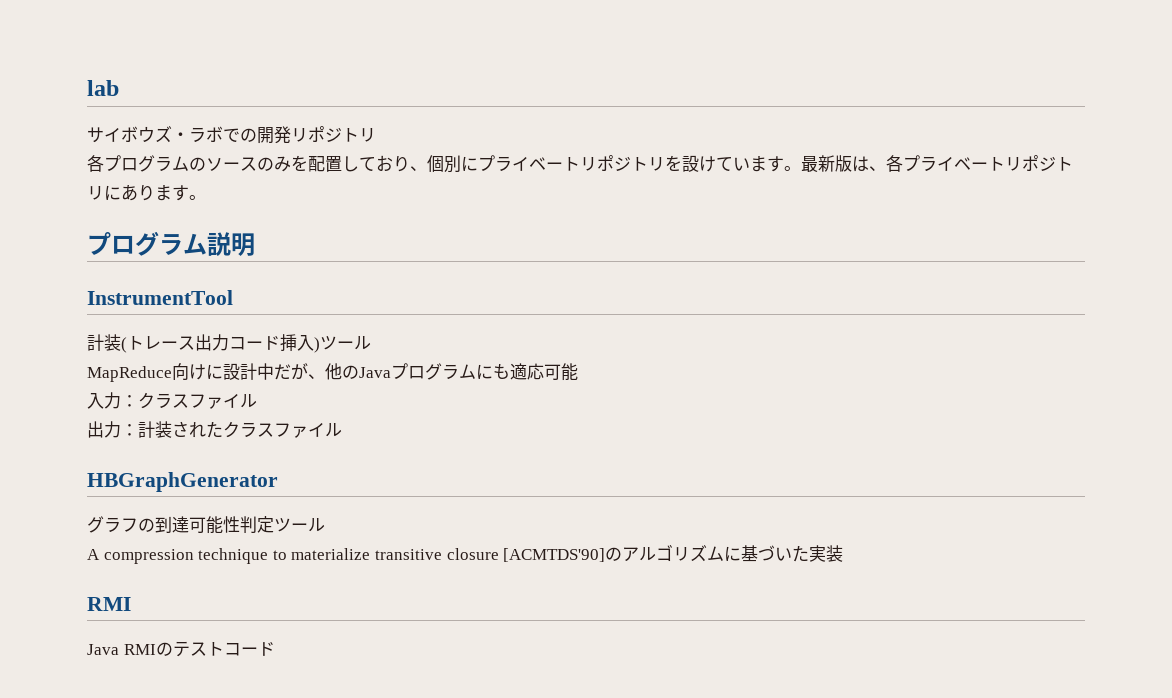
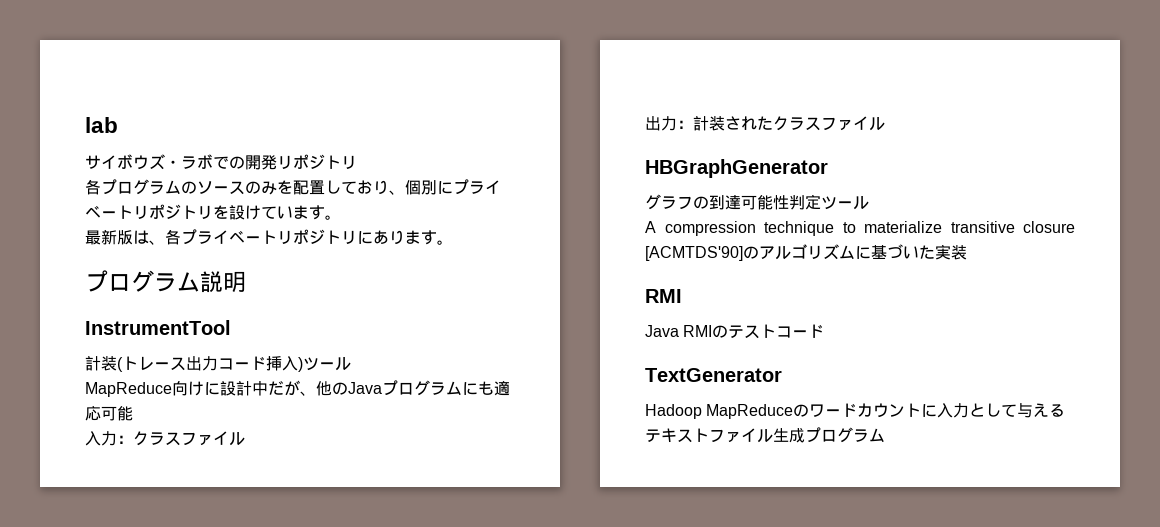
- 各プログラムのソースのみを配置しており、個別にプライベートリポジトリを設けています。最新版は、各プライベートリポジトリにあります。
+ 各プログラムのソースのみを配置しており、個別にプライベートリポジトリを設けています。
+ 最新版は、各プライベートリポジトリにあります。
+ TextGenerator
+ Hadoop MapReduceのワードカウントに入力として与えるテキストファイル生成プログラム

